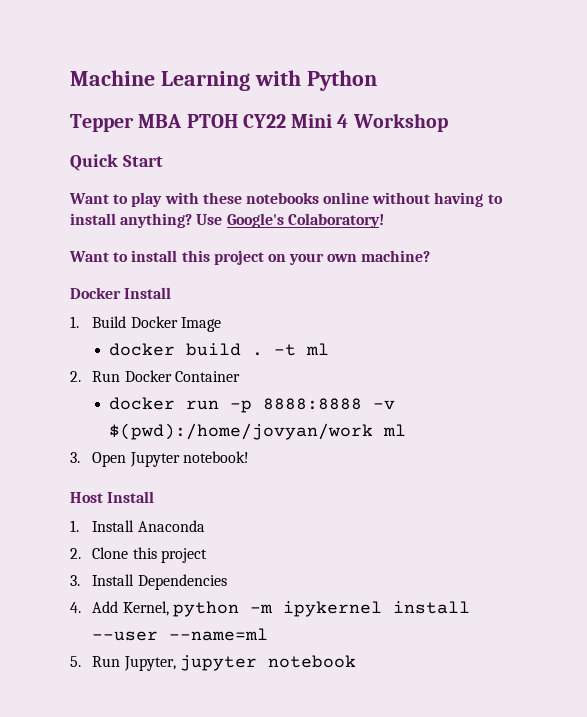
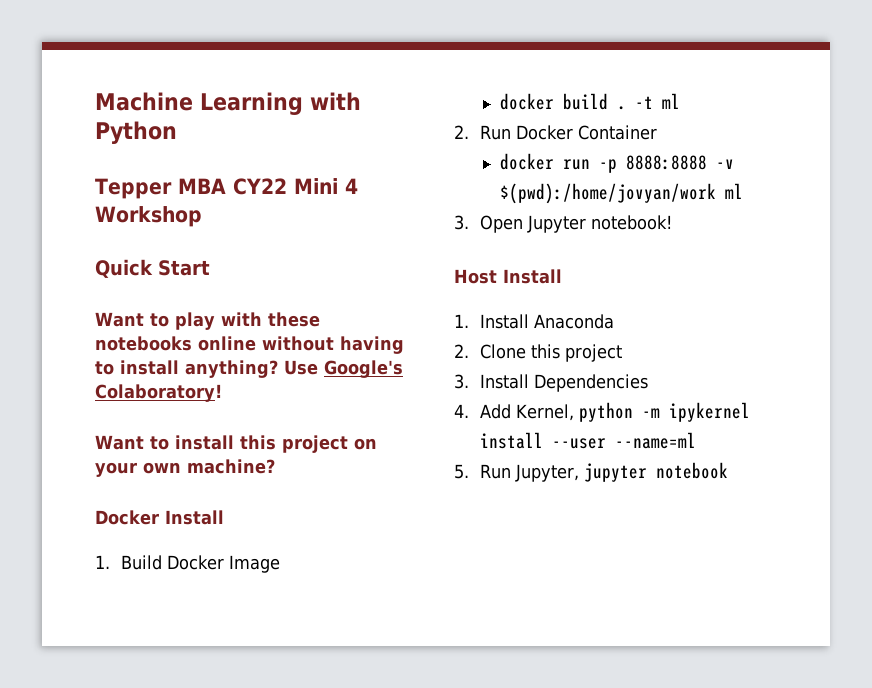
- Tepper MBA PTOH CY22 Mini 4 Workshop
+ Tepper MBA CY22 Mini 4 Workshop

